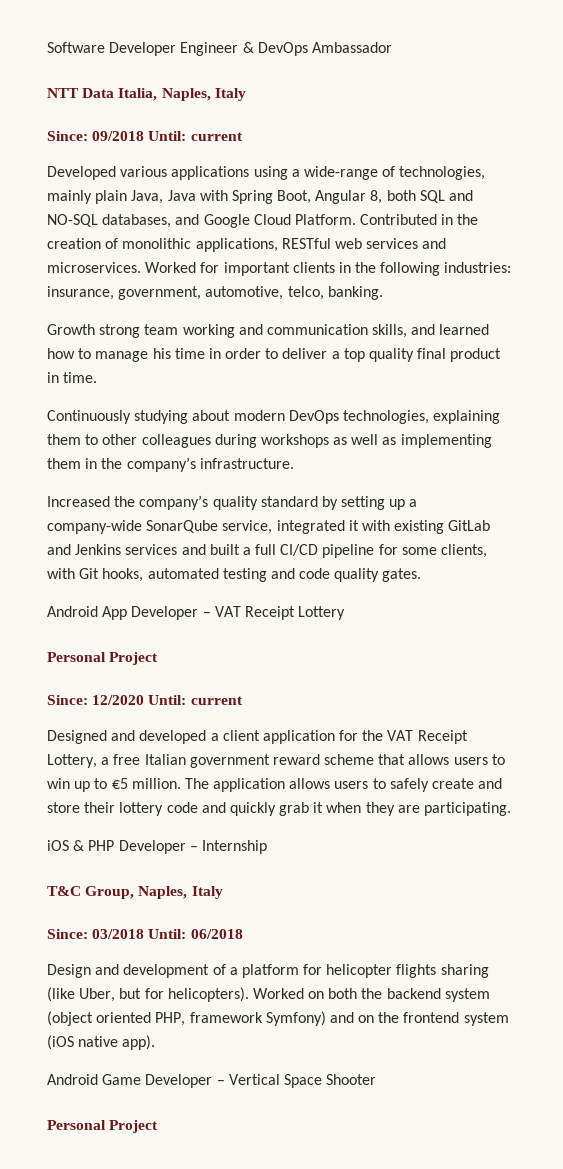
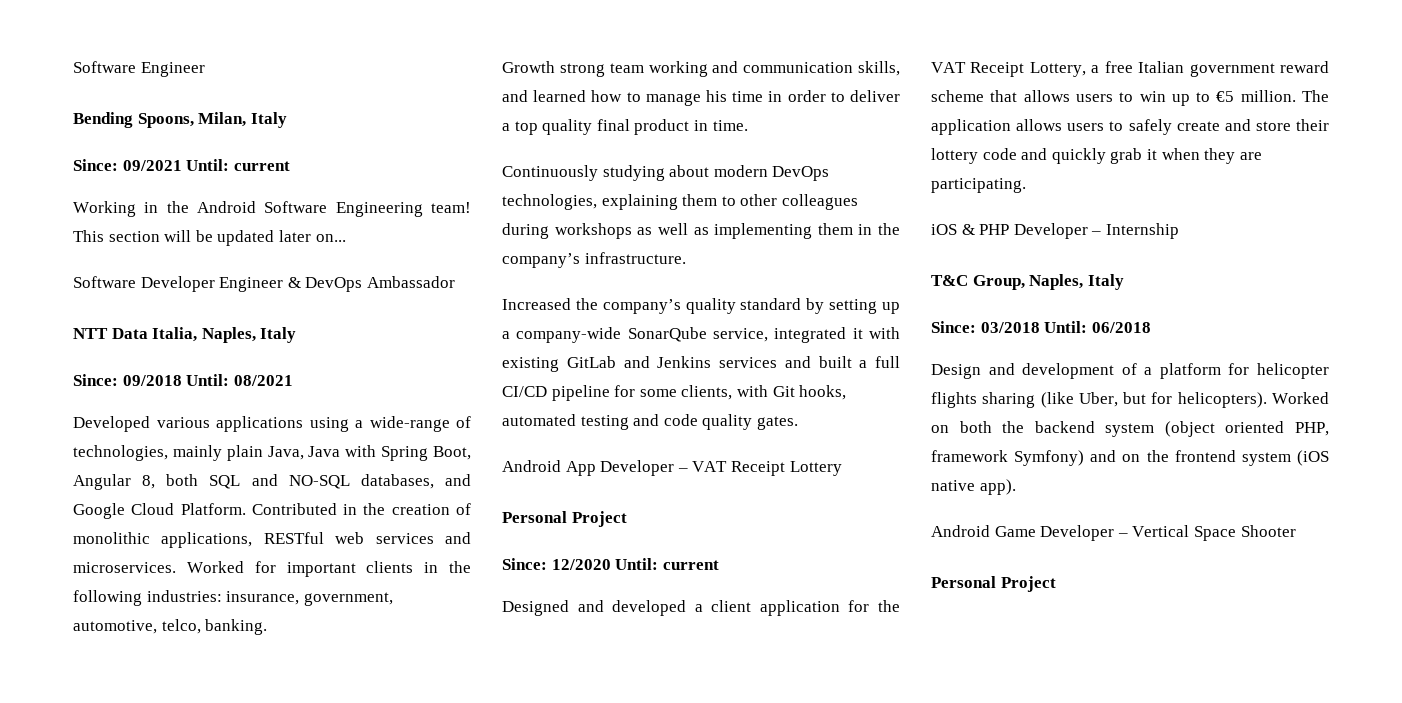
+ Software Engineer
+ Bending Spoons, Milan, Italy
+ Since: 09/2021 Until: current
+ Working in the Android Software Engineering team! This section will be updated later on...
- Since: 09/2018 Until: current
+ Since: 09/2018 Until: 08/2021

